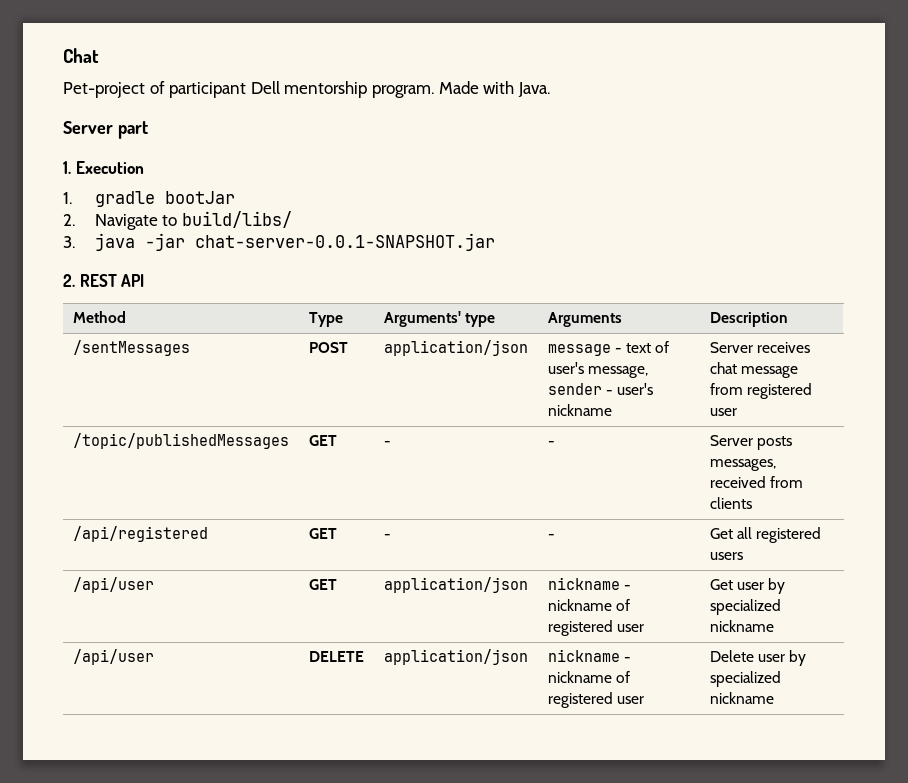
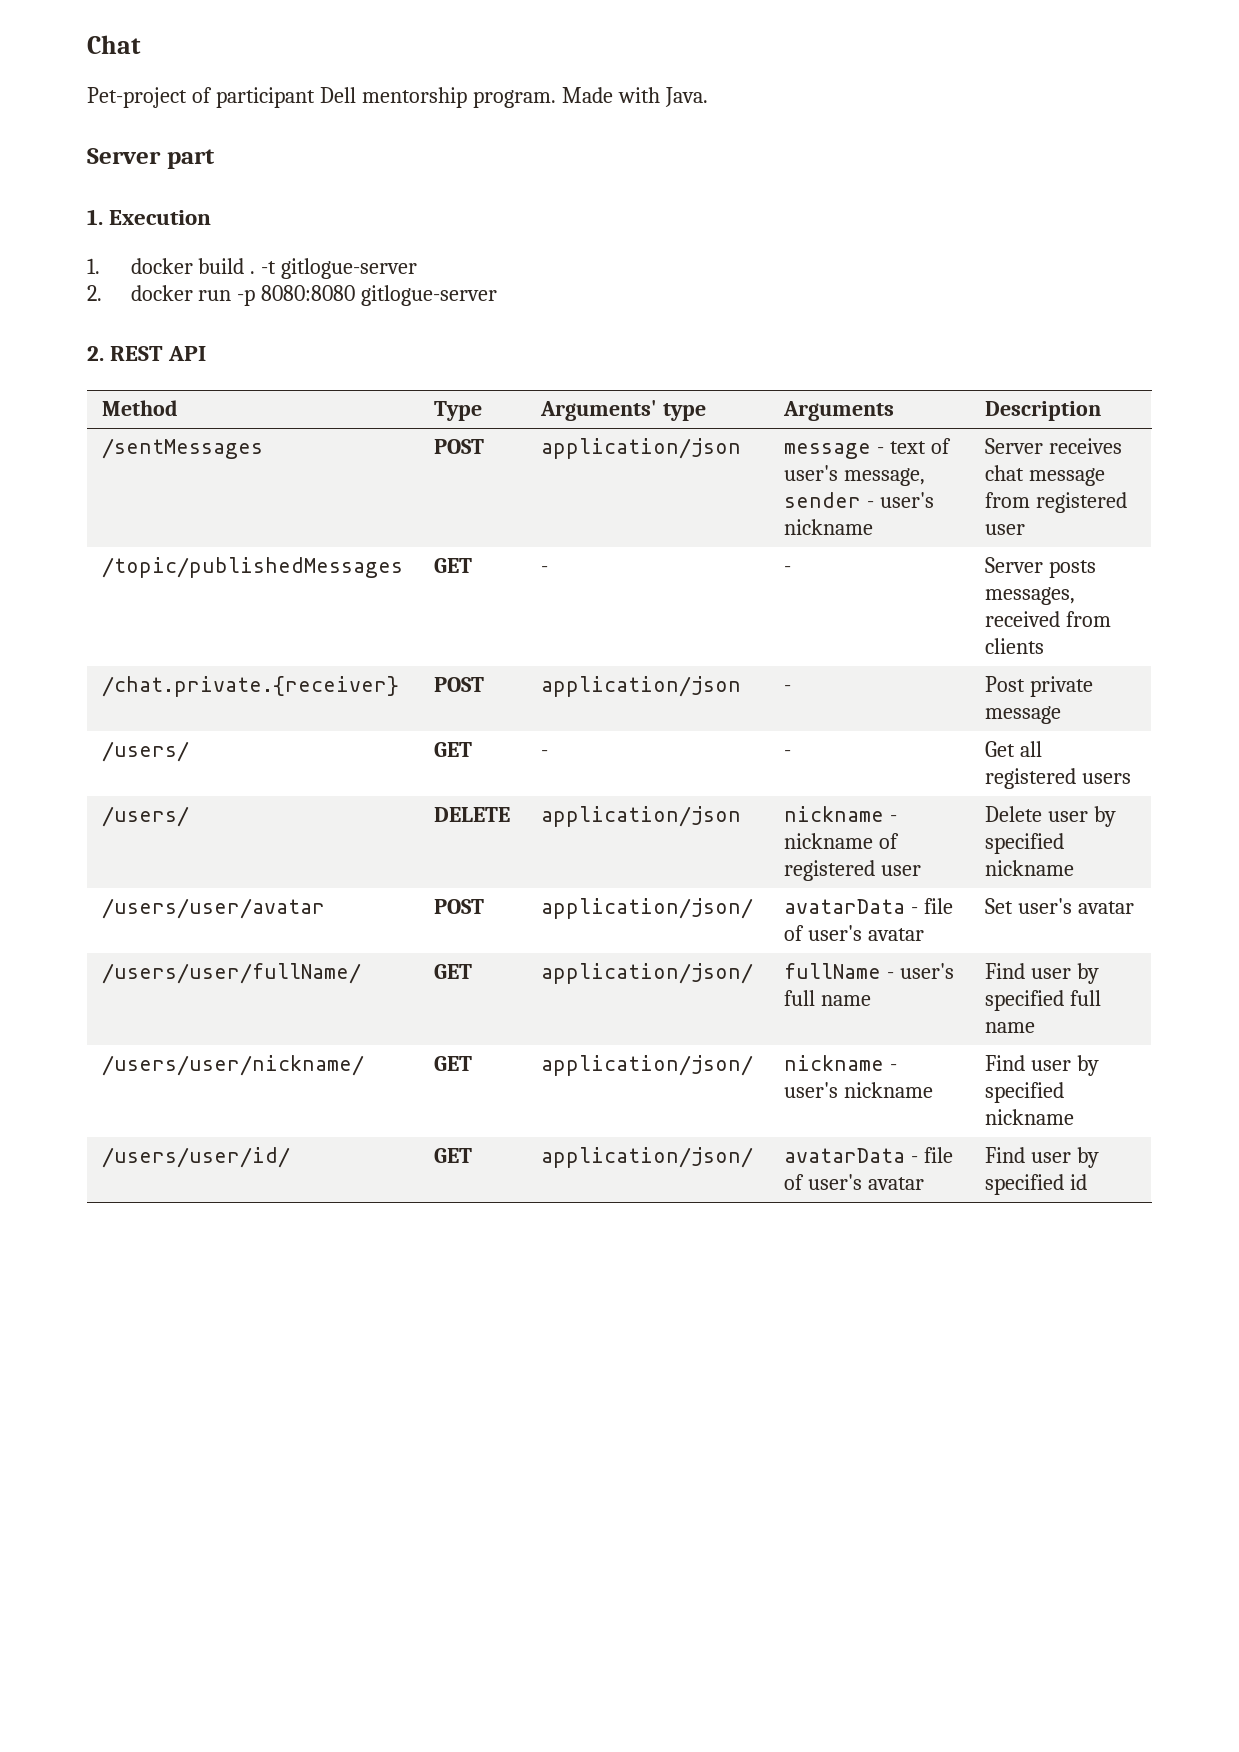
- 1. gradle bootJar
- 2. Navigate to build/libs/
- 3. java -jar chat-server-0.0.1-SNAPSHOT.jar
+ 1. docker build . -t gitlogue-server
+ 2. docker run -p 8080:8080 gitlogue-server
- /api/registered | GET | - | - | Get all registered users
+ /chat.private.{receiver} | POST | application/json | - | Post private message
+ /users/ | GET | - | - | Get all registered users
- /api/user | GET | application/json | nickname - nickname of registered user | Get user by specialized nickname
- /api/user | DELETE | application/json | nickname - nickname of registered user | Delete user by specialized nickname
+ /users/ | DELETE | application/json | nickname - nickname of registered user | Delete user by specified nickname
+ /users/user/avatar | POST | application/json/ | avatarData - file of user's avatar | Set user's avatar
+ /users/user/fullName/ | GET | application/json/ | fullName - user's full name | Find user by specified full name
+ /users/user/nickname/ | GET | application/json/ | nickname - user's nickname | Find user by specified nickname
+ /users/user/id/ | GET | application/json/ | avatarData - file of user's avatar | Find user by specified id

